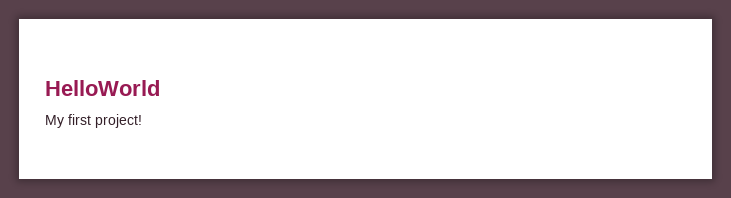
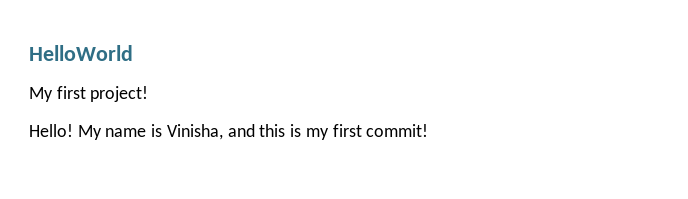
+ Hello! My name is Vinisha, and this is my first commit!

